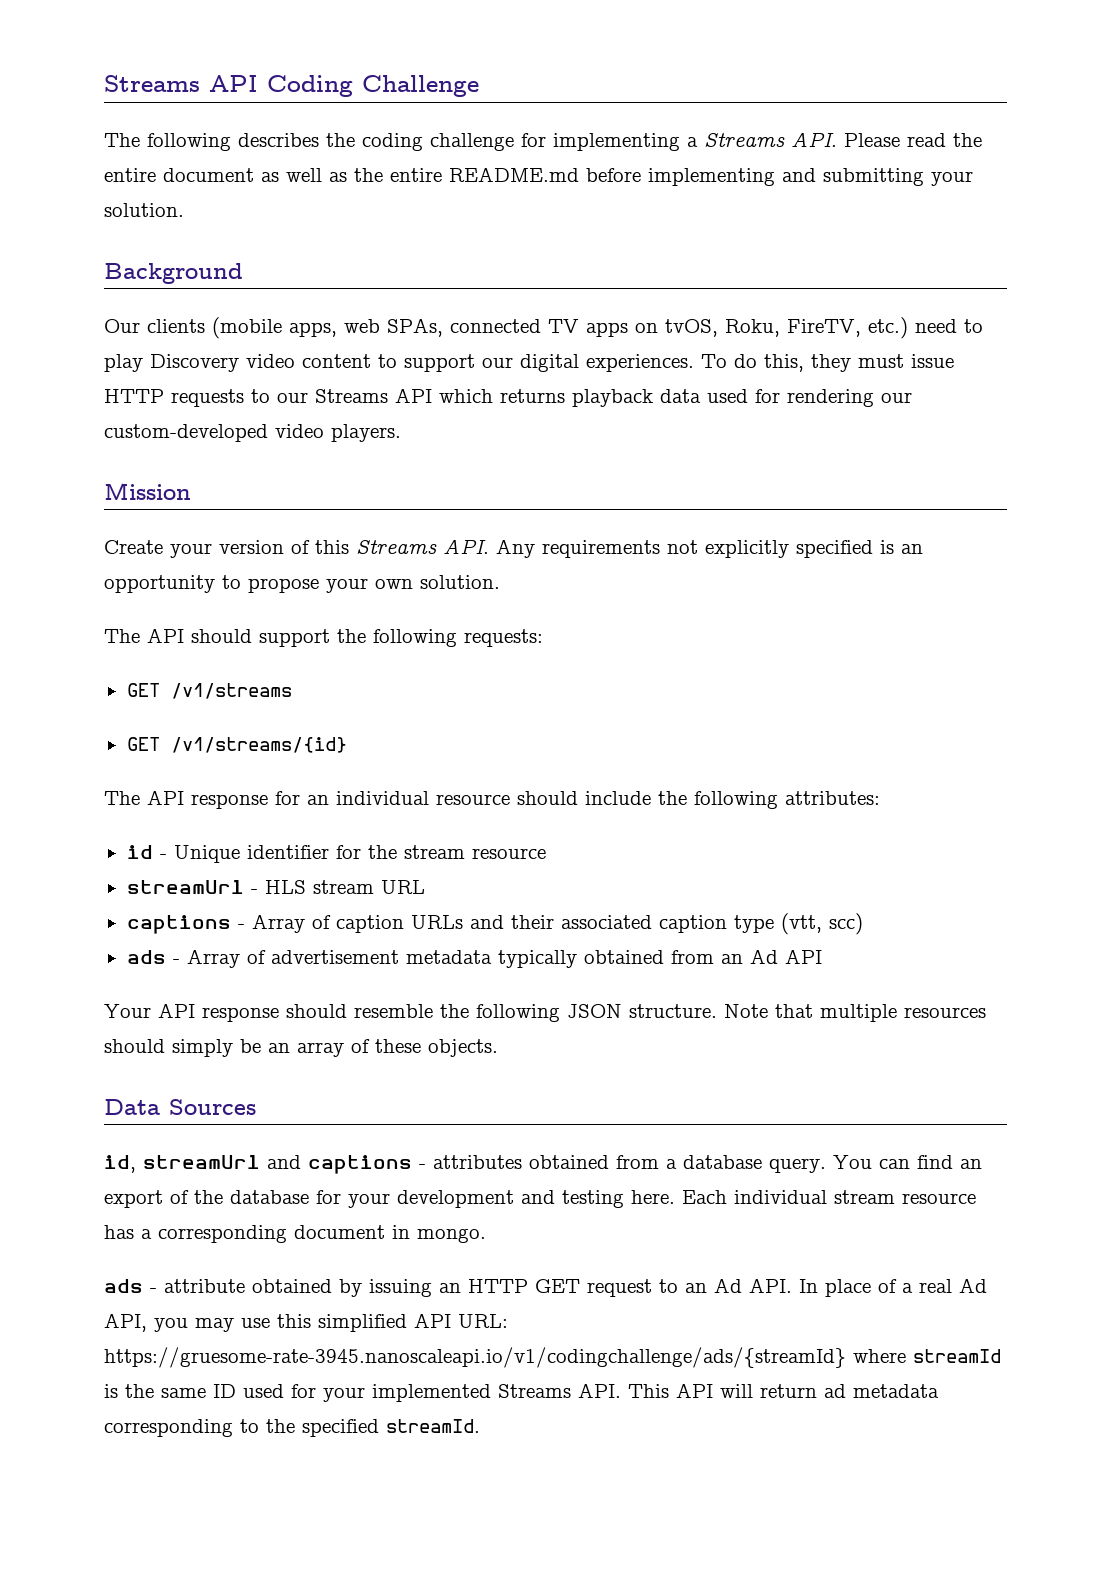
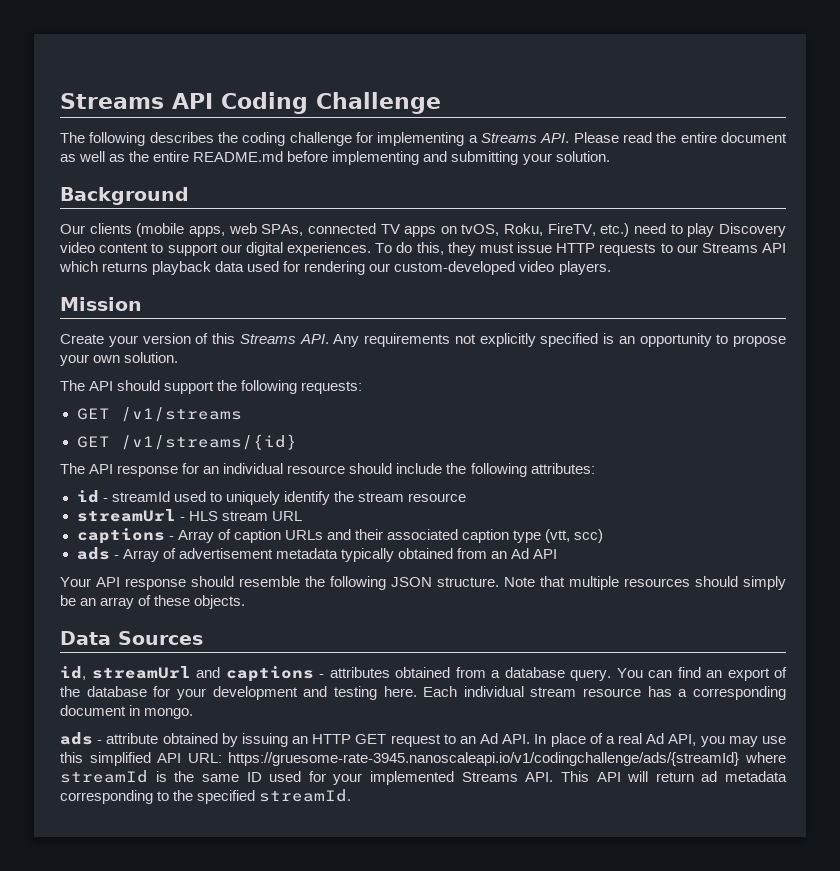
- id - Unique identifier for the stream resource
+ id - streamId used to uniquely identify the stream resource

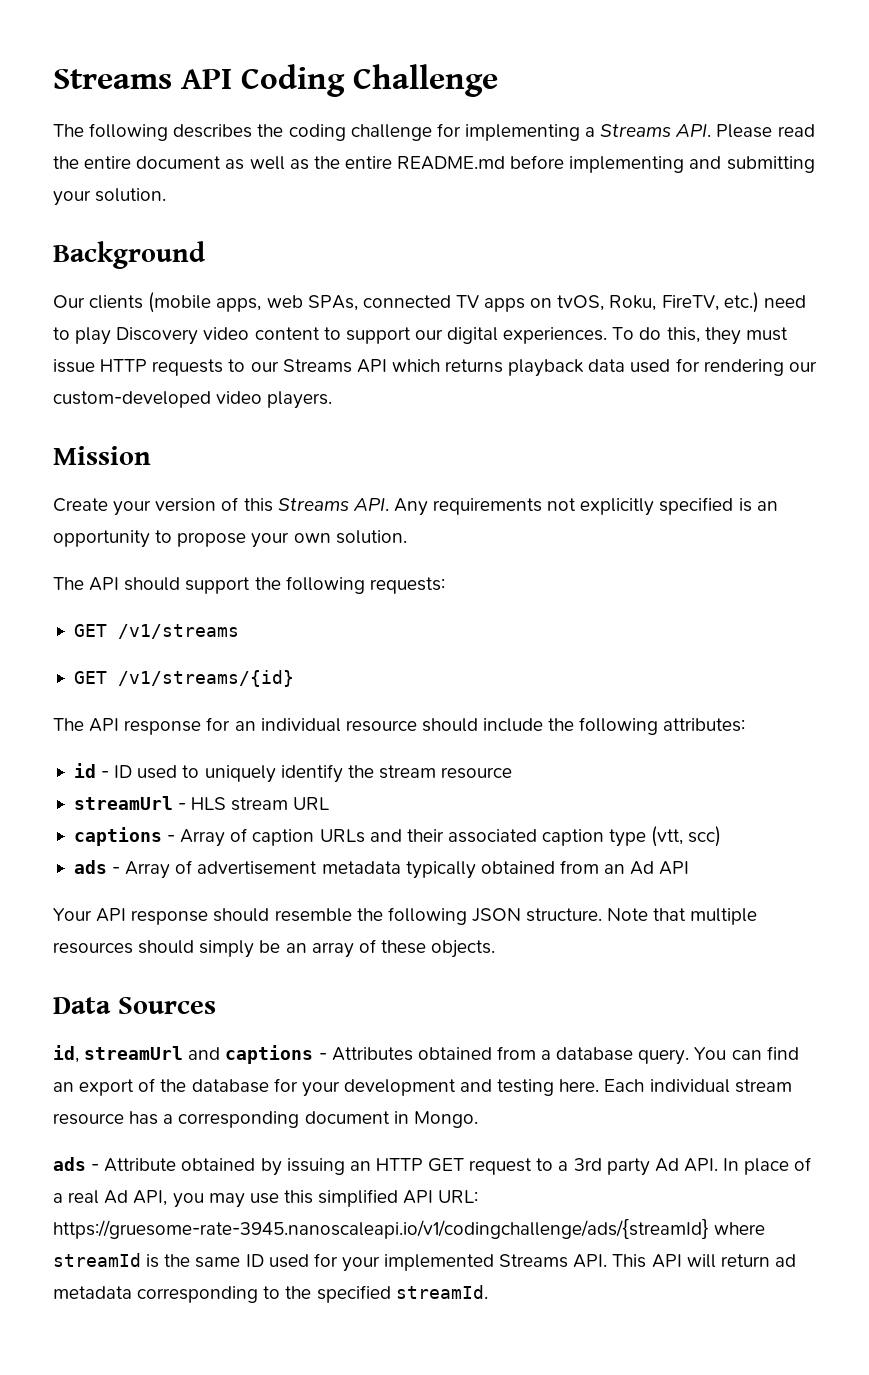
- id - streamId used to uniquely identify the stream resource
+ id - ID used to uniquely identify the stream resource
- id, streamUrl and captions - attributes obtained from a database query.
+ id, streamUrl and captions - Attributes obtained from a database query.
- Each individual stream resource has a corresponding document in mongo.
- ads - attribute obtained by issuing an HTTP GET request to an Ad API. In place of a real Ad API, you may use this simplified API URL: https://gruesome-rate-3945.nanoscaleapi.io/v1/codingchallenge/ads/{streamId} where streamId is the same ID used for your implemented Streams API. This API will return ad metadata corresponding to the specified streamId.
+ Each individual stream resource has a corresponding document in Mongo.
+ ads - Attribute obtained by issuing an HTTP GET request to a 3rd party Ad API. In place of a real Ad API, you may use this simplified API URL: https://gruesome-rate-3945.nanoscaleapi.io/v1/codingchallenge/ads/{streamId} where streamId is the same ID used for your implemented Streams API. This API will return ad metadata corresponding to the specified streamId.

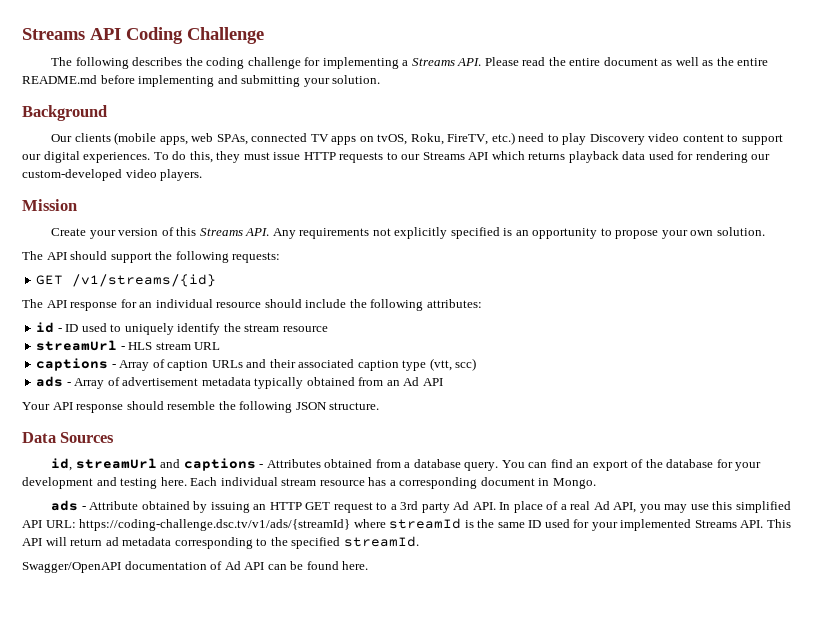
- GET /v1/streams
- Note that multiple resources should simply be an array of these objects.
- ads - Attribute obtained by issuing an HTTP GET request to a 3rd party Ad API. In place of a real Ad API, you may use this simplified API URL: https://gruesome-rate-3945.nanoscaleapi.io/v1/codingchallenge/ads/{streamId} where streamId is the same ID used for your implemented Streams API. This API will return ad metadata corresponding to the specified streamId.
+ ads - Attribute obtained by issuing an HTTP GET request to a 3rd party Ad API. In place of a real Ad API, you may use this simplified API URL: https://coding-challenge.dsc.tv/v1/ads/{streamId} where streamId is the same ID used for your implemented Streams API. This API will return ad metadata corresponding to the specified streamId.
+ Swagger/OpenAPI documentation of Ad API can be found here.

